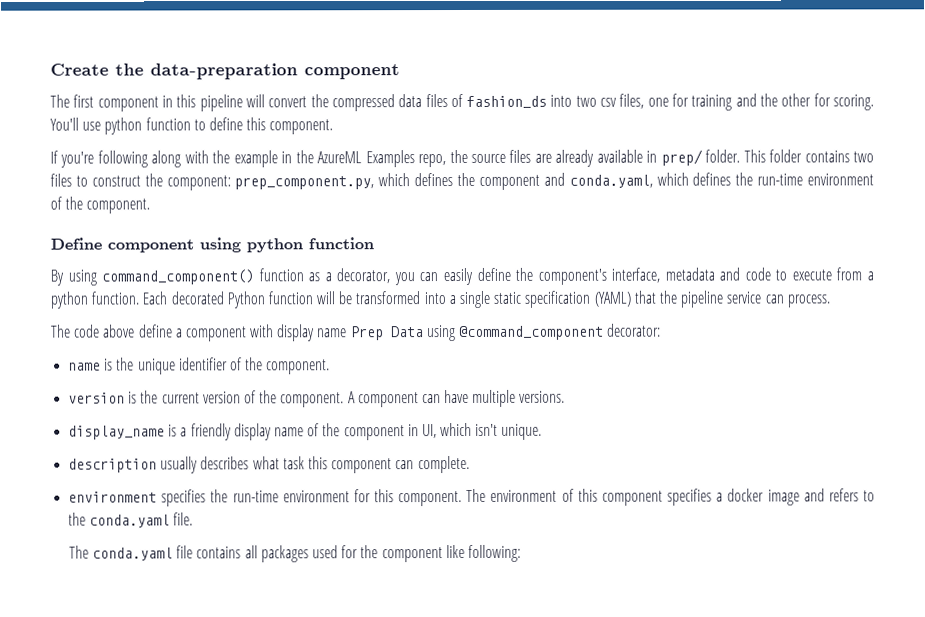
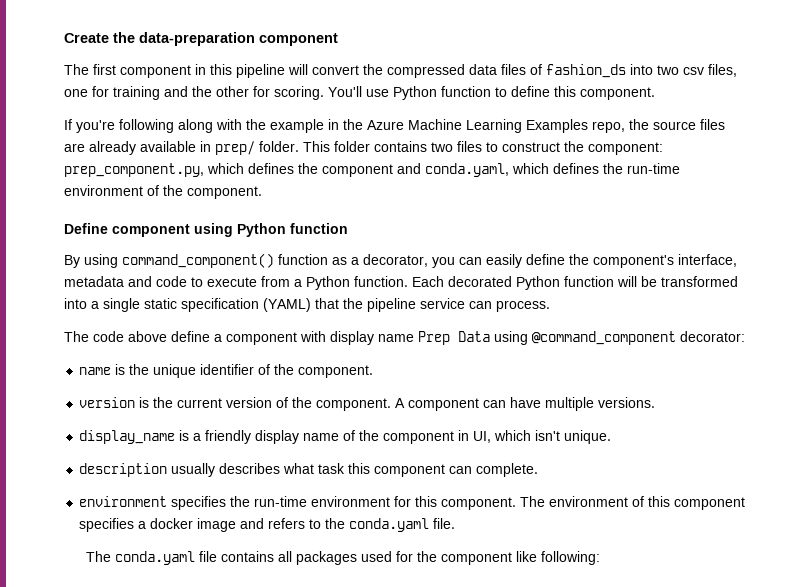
- You'll use python function to define this component.
+ You'll use Python function to define this component.
- If you're following along with the example in the AzureML Examples repo, the source files are already available in prep/ folder.
+ If you're following along with the example in the Azure Machine Learning Examples repo, the source files are already available in prep/ folder.
- Define component using python function
+ Define component using Python function
- By using command_component() function as a decorator, you can easily define the component's interface, metadata and code to execute from a python function.
+ By using command_component() function as a decorator, you can easily define the component's interface, metadata and code to execute from a Python function.

